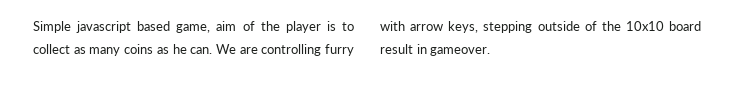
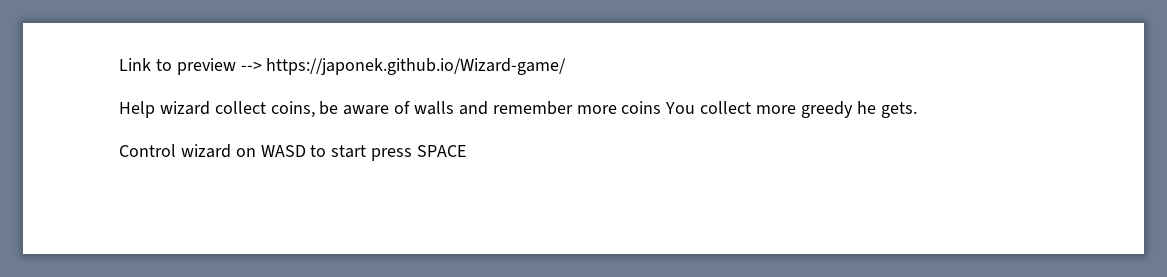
- Simple javascript based game, aim of the player is to collect as many coins as he can. We are controlling furry with arrow keys, stepping outside of the 10x10 board result in gameover.
+ Link to preview --> https://japonek.github.io/Wizard-game/
+ Help wizard collect coins, be aware of walls and remember more coins You collect more greedy he gets.
+ Control wizard on WASD to start press SPACE

